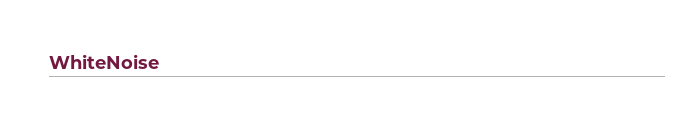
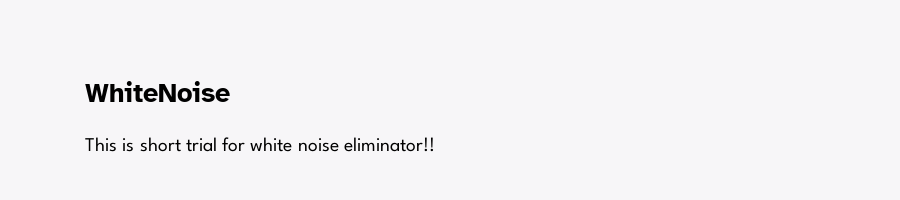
+ This is short trial for white noise eliminator!!

